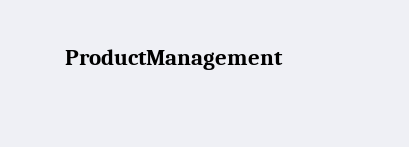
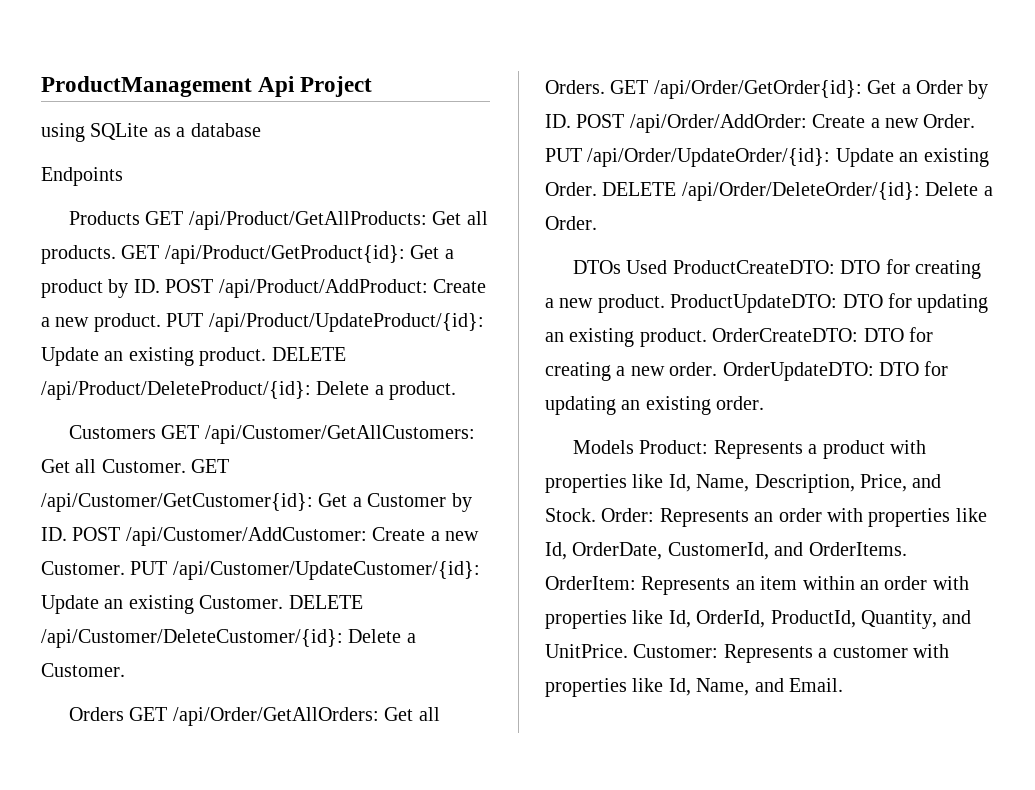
- ProductManagement
+ ProductManagement Api Project
+ using SQLite as a database
+ Endpoints
+ Products GET /api/Product/GetAllProducts: Get all products. GET /api/Product/GetProduct{id}: Get a product by ID. POST /api/Product/AddProduct: Create a new product. PUT /api/Product/UpdateProduct/{id}: Update an existing product. DELETE /api/Product/DeleteProduct/{id}: Delete a product.
+ Customers GET /api/Customer/GetAllCustomers: Get all Customer. GET /api/Customer/GetCustomer{id}: Get a Customer by ID. POST /api/Customer/AddCustomer: Create a new Customer. PUT /api/Customer/UpdateCustomer/{id}: Update an existing Customer. DELETE /api/Customer/DeleteCustomer/{id}: Delete a Customer.
+ Orders GET /api/Order/GetAllOrders: Get all Orders. GET /api/Order/GetOrder{id}: Get a Order by ID. POST /api/Order/AddOrder: Create a new Order. PUT /api/Order/UpdateOrder/{id}: Update an existing Order. DELETE /api/Order/DeleteOrder/{id}: Delete a Order.
+ DTOs Used ProductCreateDTO: DTO for creating a new product. ProductUpdateDTO: DTO for updating an existing product. OrderCreateDTO: DTO for creating a new order. OrderUpdateDTO: DTO for updating an existing order.
+ Models Product: Represents a product with properties like Id, Name, Description, Price, and Stock. Order: Represents an order with properties like Id, OrderDate, CustomerId, and OrderItems. OrderItem: Represents an item within an order with properties like Id, OrderId, ProductId, Quantity, and UnitPrice. Customer: Represents a customer with properties like Id, Name, and Email.

